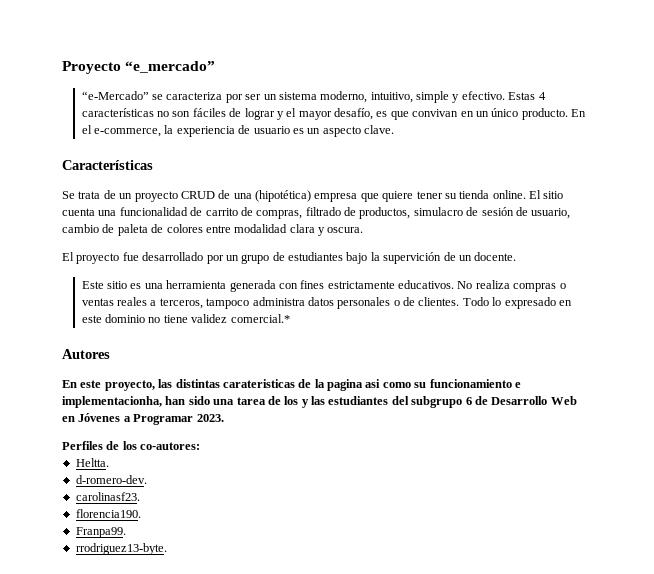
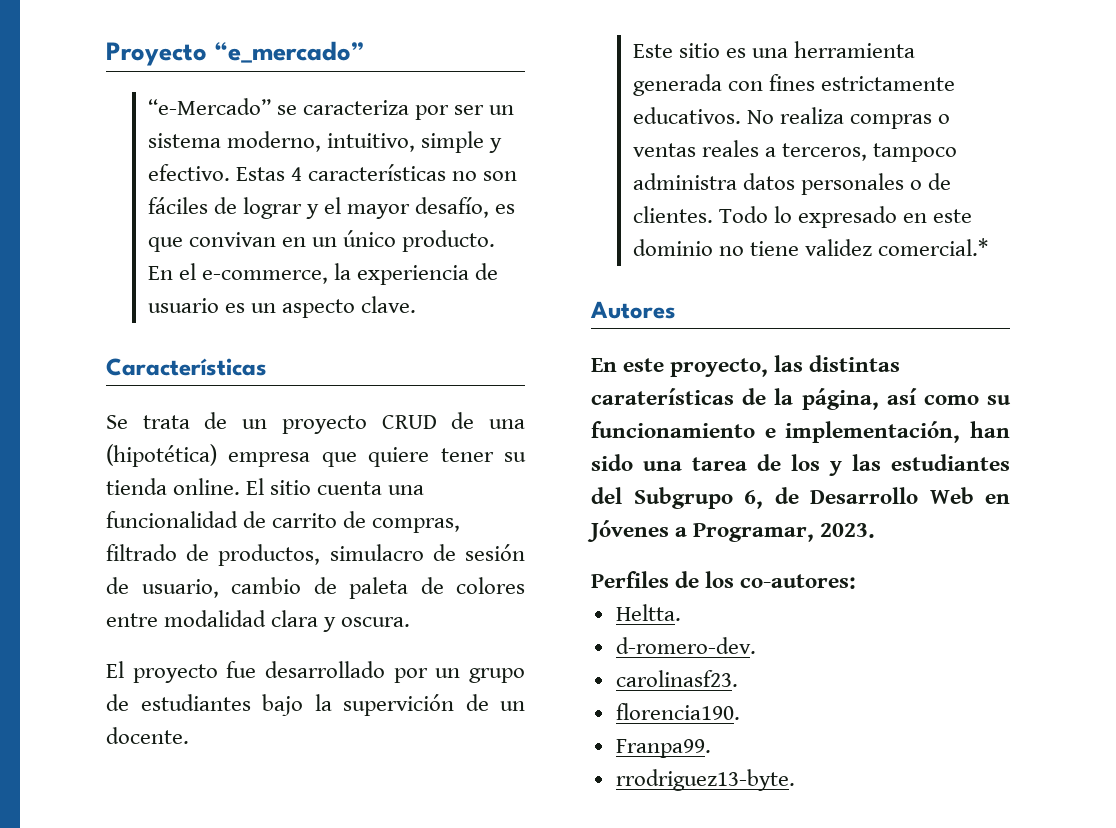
- En este proyecto, las distintas carateristicas de la pagina asi como su funcionamiento e implementacionha, han sido una tarea de los y las estudiantes del subgrupo 6 de Desarrollo Web en Jóvenes a Programar 2023.
+ En este proyecto, las distintas caraterísticas de la página, así como su funcionamiento e implementación, han sido una tarea de los y las estudiantes del Subgrupo 6, de Desarrollo Web en Jóvenes a Programar, 2023.

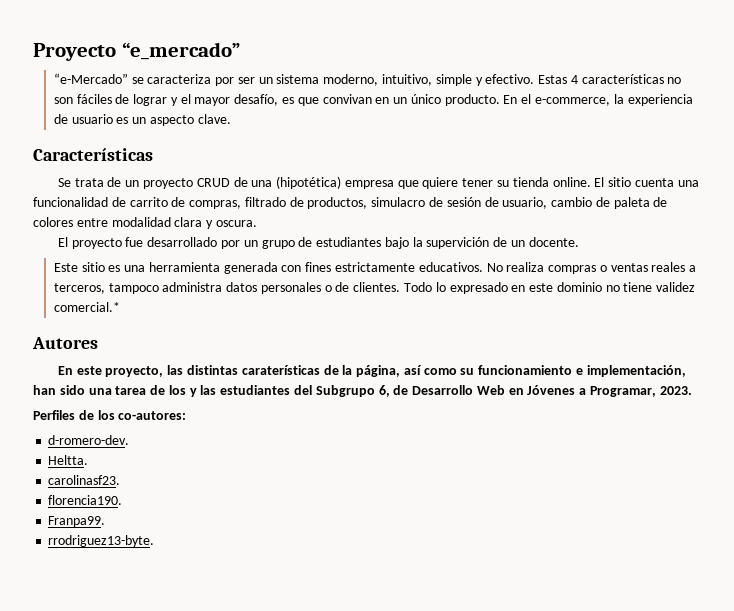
+ d-romero-dev.
- d-romero-dev.

